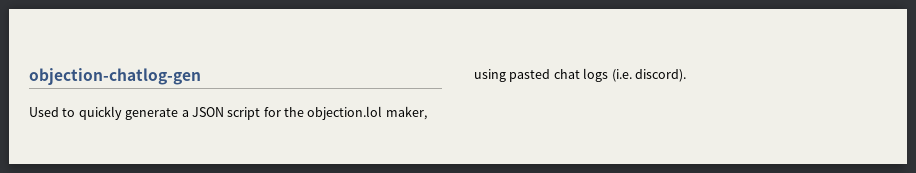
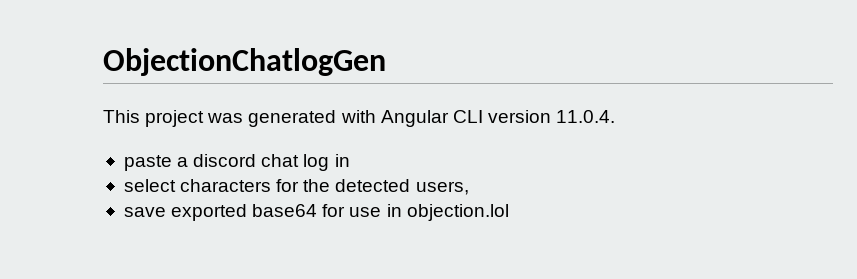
- objection-chatlog-gen
- Used to quickly generate a JSON script for the objection.lol maker, using pasted chat logs (i.e. discord).
+ ObjectionChatlogGen
+ This project was generated with Angular CLI version 11.0.4.
+ paste a discord chat log in
+ select characters for the detected users,
+ save exported base64 for use in objection.lol

